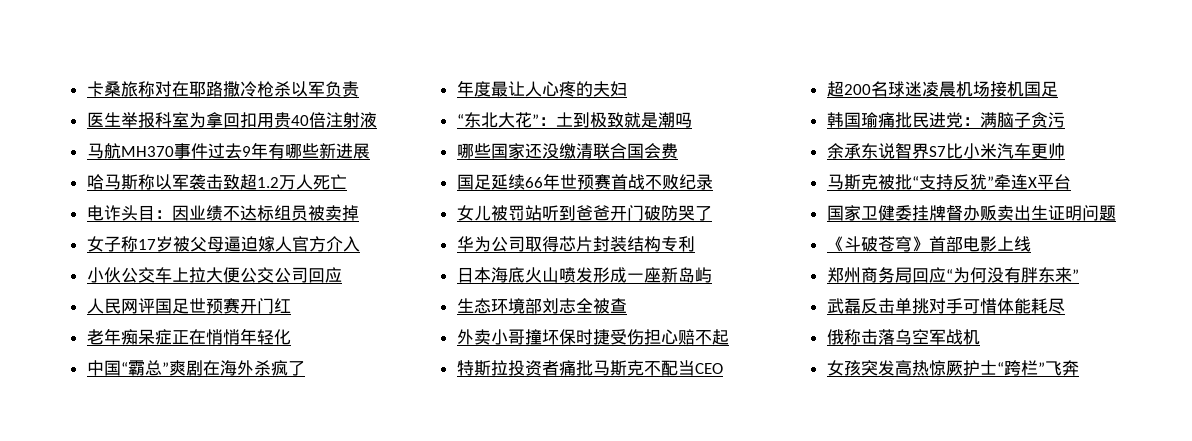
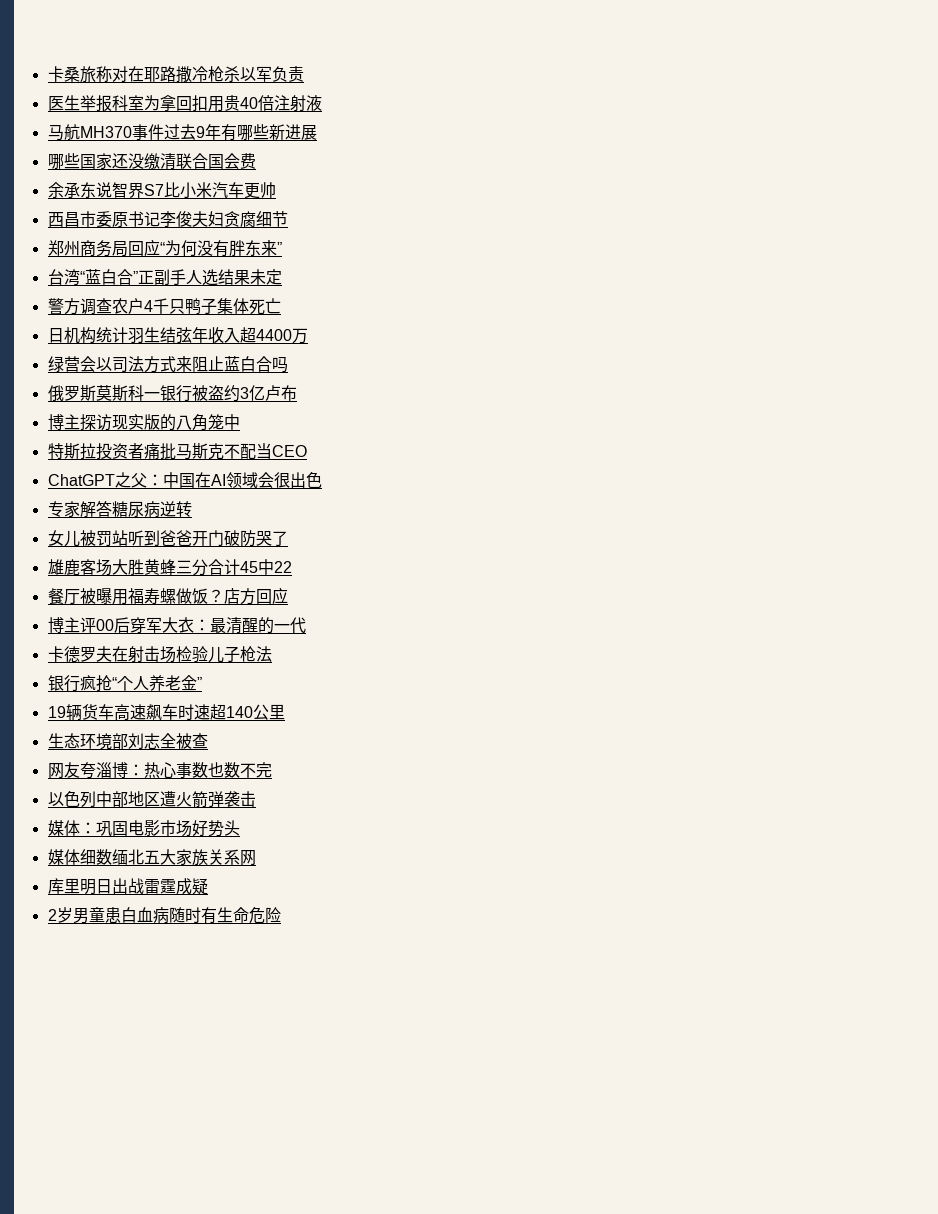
- 哈马斯称以军袭击致超1.2万人死亡
- 电诈头目：因业绩不达标组员被卖掉
- 女子称17岁被父母逼迫嫁人官方介入
- 小伙公交车上拉大便公交公司回应
- 人民网评国足世预赛开门红
- 老年痴呆症正在悄悄年轻化
- 中国“霸总”爽剧在海外杀疯了
- 年度最让人心疼的夫妇
- “东北大花”：土到极致就是潮吗
- 国足延续66年世预赛首战不败纪录
- 女儿被罚站听到爸爸开门破防哭了
- 华为公司取得芯片封装结构专利
- 日本海底火山喷发形成一座新岛屿
- 生态环境部刘志全被查
- 外卖小哥撞坏保时捷受伤担心赔不起
- 特斯拉投资者痛批马斯克不配当CEO
- 超200名球迷凌晨机场接机国足
- 韩国瑜痛批民进党：满脑子贪污
- 马斯克被批“支持反犹”牵连X平台
- 国家卫健委挂牌督办贩卖出生证明问题
- 《斗破苍穹》首部电影上线
+ 西昌市委原书记李俊夫妇贪腐细节
- 武磊反击单挑对手可惜体能耗尽
- 俄称击落乌空军战机
- 女孩突发高热惊厥护士“跨栏”飞奔
+ 台湾“蓝白合”正副手人选结果未定
+ 警方调查农户4千只鸭子集体死亡
+ 日机构统计羽生结弦年收入超4400万
+ 绿营会以司法方式来阻止蓝白合吗
+ 俄罗斯莫斯科一银行被盗约3亿卢布
+ 博主探访现实版的八角笼中
+ 特斯拉投资者痛批马斯克不配当CEO
+ ChatGPT之父：中国在AI领域会很出色
+ 专家解答糖尿病逆转
+ 女儿被罚站听到爸爸开门破防哭了
+ 雄鹿客场大胜黄蜂三分合计45中22
+ 餐厅被曝用福寿螺做饭？店方回应
+ 博主评00后穿军大衣：最清醒的一代
+ 卡德罗夫在射击场检验儿子枪法
+ 银行疯抢“个人养老金”
+ 19辆货车高速飙车时速超140公里
+ 生态环境部刘志全被查
+ 网友夸淄博：热心事数也数不完
+ 以色列中部地区遭火箭弹袭击
+ 媒体：巩固电影市场好势头
+ 媒体细数缅北五大家族关系网
+ 库里明日出战雷霆成疑
+ 2岁男童患白血病随时有生命危险

